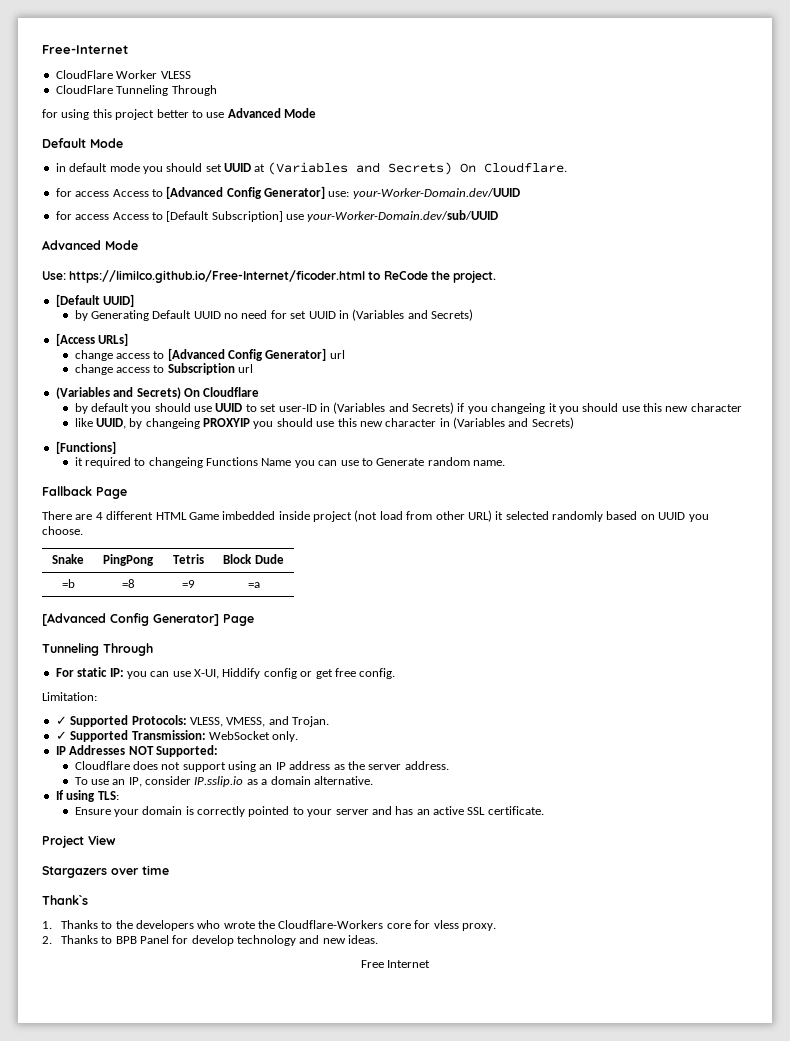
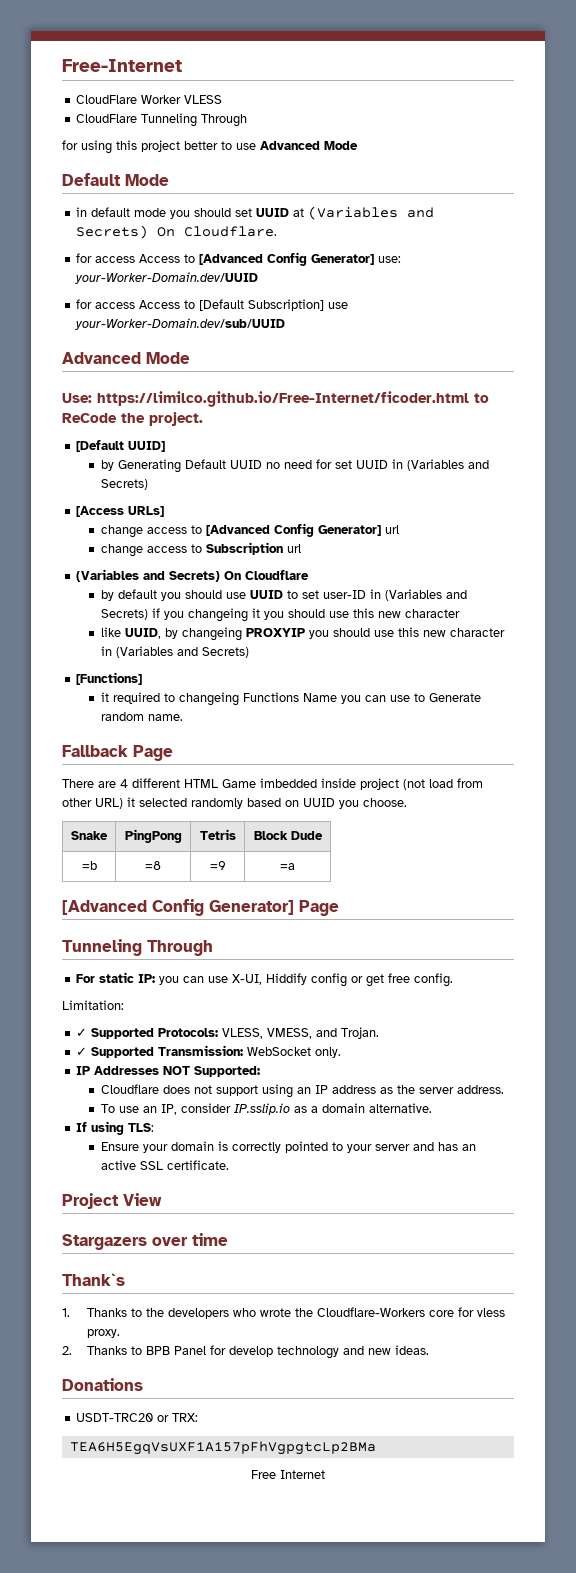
+ Donations
+ USDT-TRC20 or TRX:
+ TEA6H5EgqVsUXF1A157pFhVgpgtcLp2BMa

